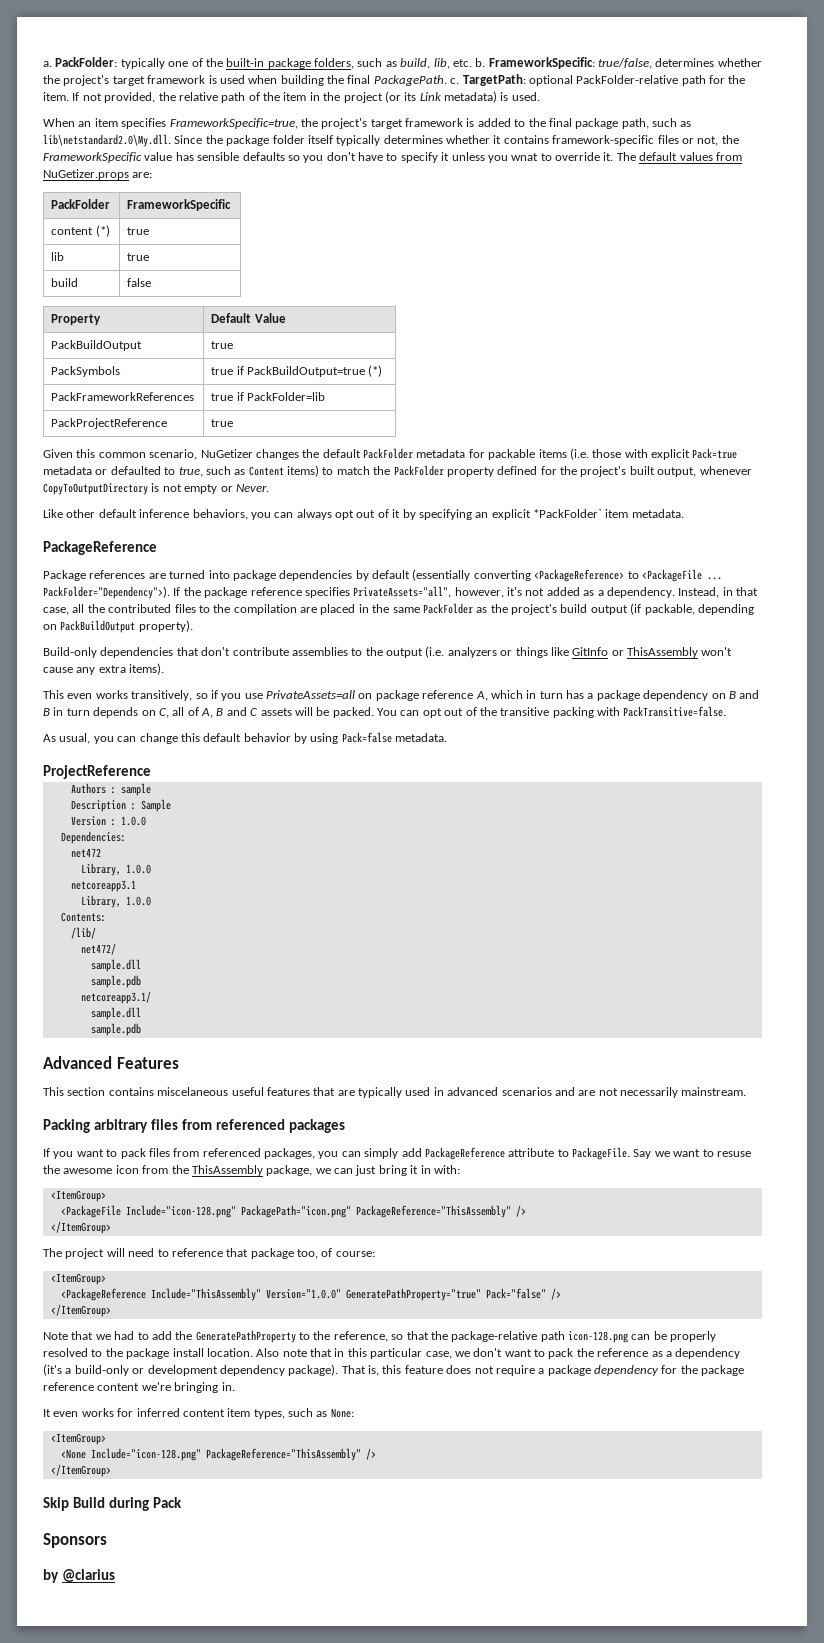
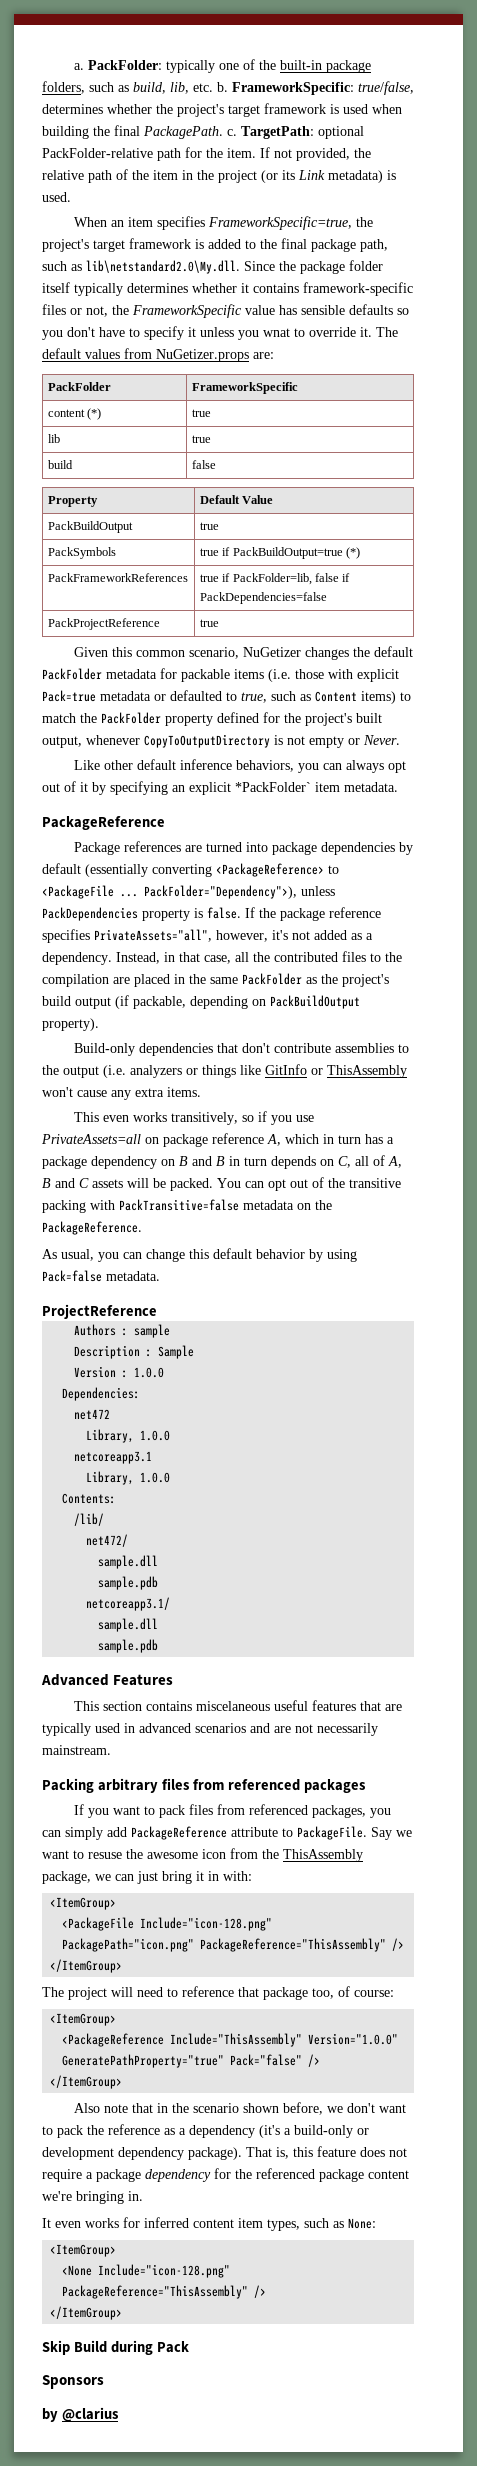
- PackFrameworkReferences | true if PackFolder=lib
+ PackFrameworkReferences | true if PackFolder=lib, false if PackDependencies=false
- PackFolder="Dependency">).
+ PackFolder="Dependency">), unless PackDependencies property is false.
- Build-only dependencies that don't contribute assemblies to the output (i.e. analyzers or things like GitInfo or ThisAssembly won't cause any extra items).
+ Build-only dependencies that don't contribute assemblies to the output (i.e. analyzers or things like GitInfo or ThisAssembly won't cause any extra items.
- You can opt out of the transitive packing with PackTransitive=false.
+ You can opt out of the transitive packing with PackTransitive=false metadata on the PackageReference.
- Note that we had to add the GeneratePathProperty to the reference, so that the package-relative path icon-128.png can be properly resolved to the package install location. Also note that in this particular case, we don't want to pack the reference as a dependency (it's a build-only or development dependency package).
+ Also note that in the scenario shown before, we don't want to pack the reference as a dependency (it's a build-only or development dependency package).
- That is, this feature does not require a package dependency for the package reference content we're bringing in.
+ That is, this feature does not require a package dependency for the referenced package content we're bringing in.

